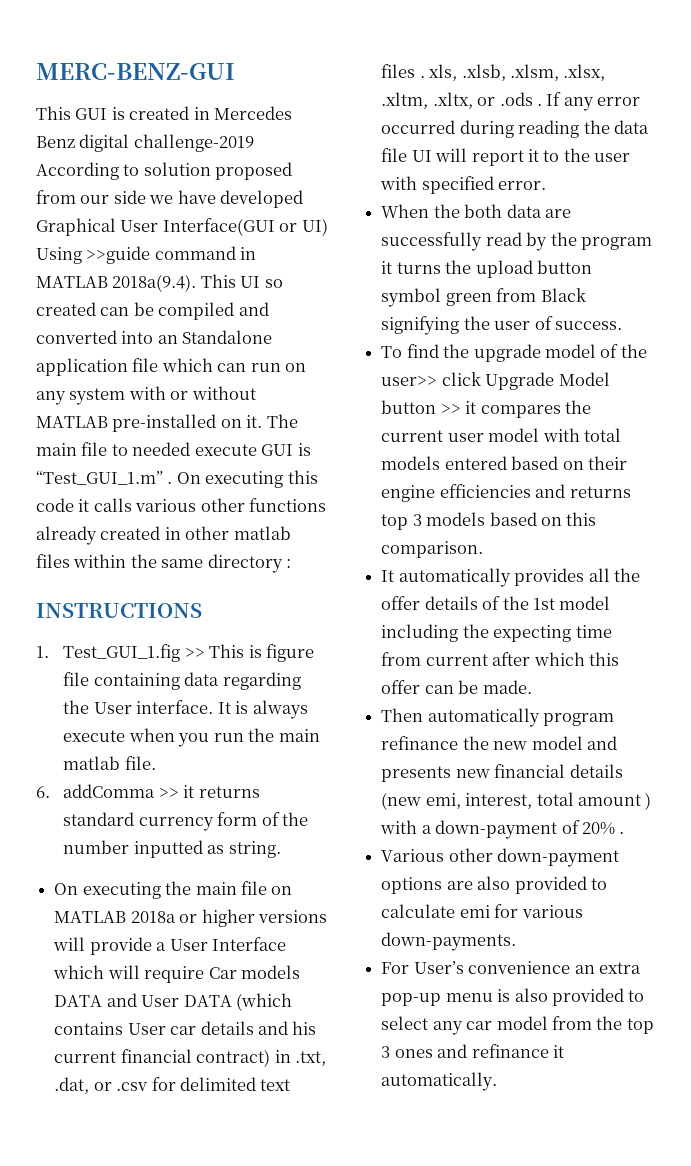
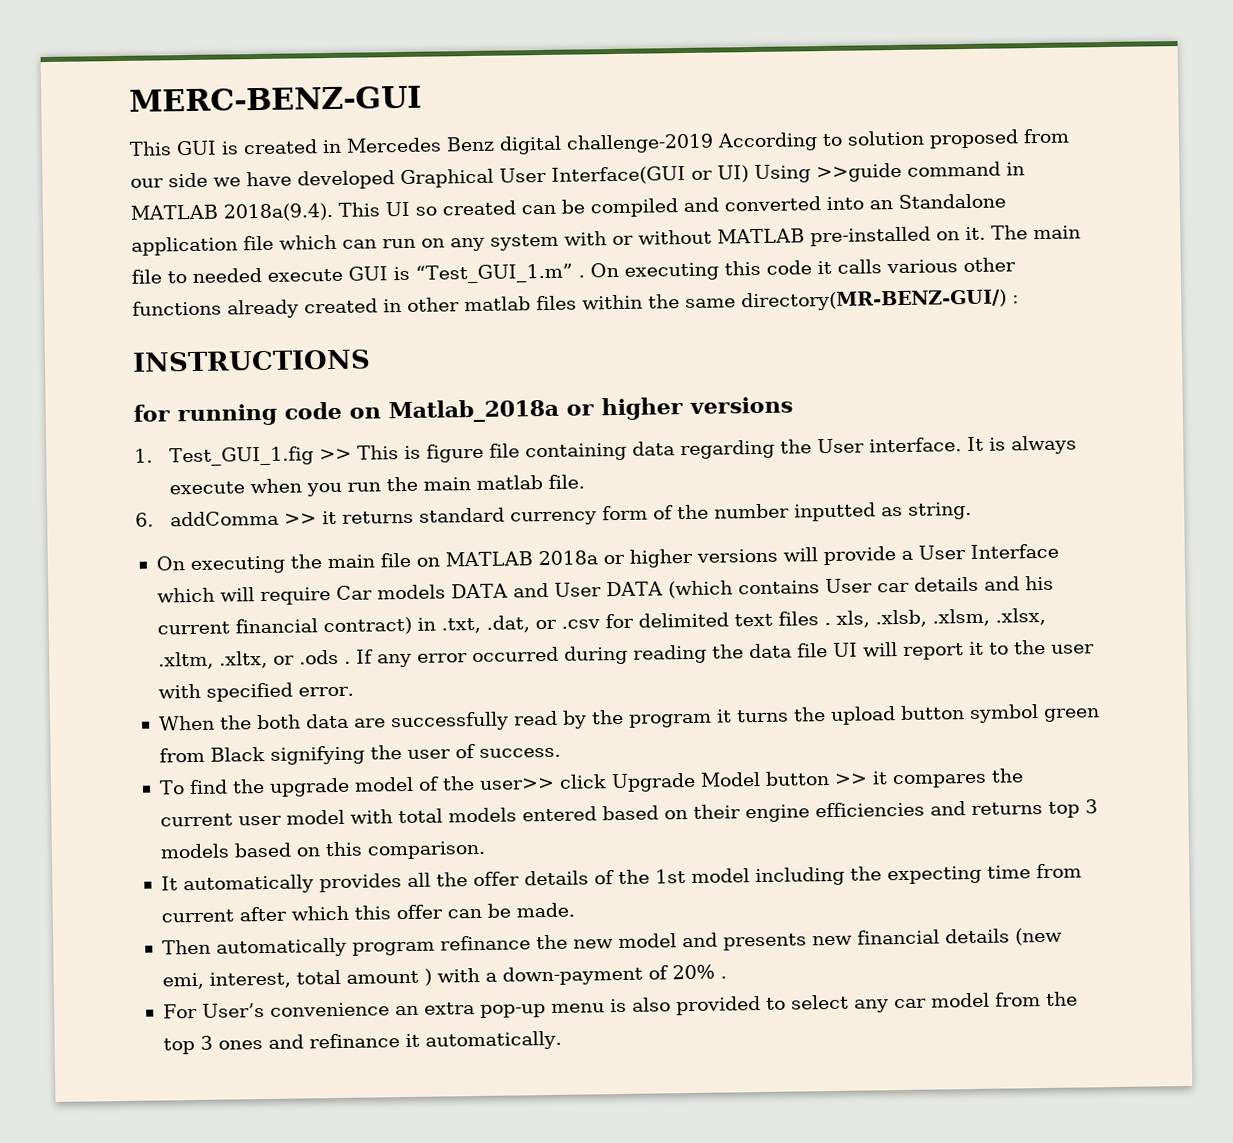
- On executing this code it calls various other functions already created in other matlab files within the same directory :
+ On executing this code it calls various other functions already created in other matlab files within the same directory(MR-BENZ-GUI/) :
+ for running code on Matlab_2018a or higher versions
- Various other down-payment options are also provided to calculate emi for various down-payments.

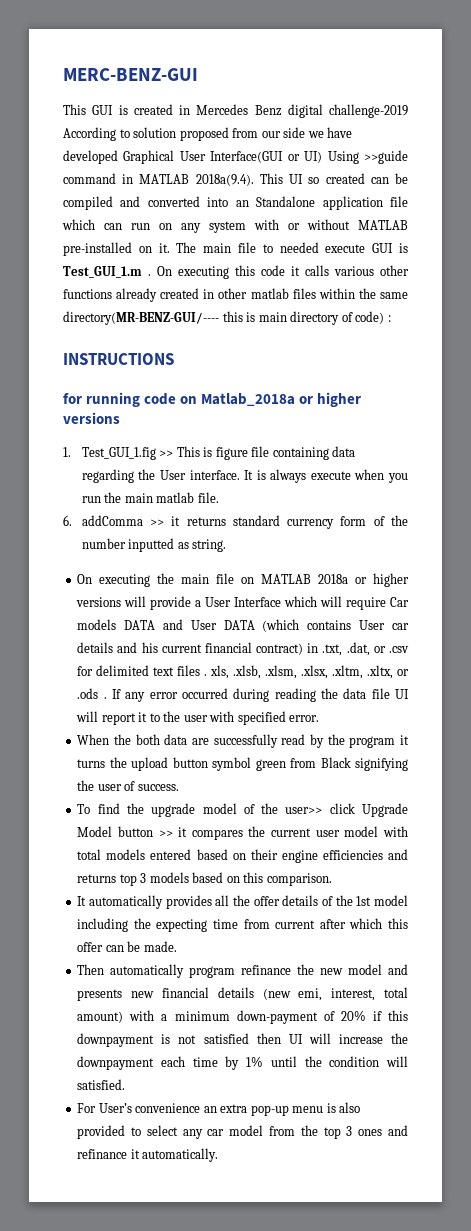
- The main file to needed execute GUI is “Test_GUI_1.m” .
+ The main file to needed execute GUI is Test_GUI_1.m .
- On executing this code it calls various other functions already created in other matlab files within the same directory(MR-BENZ-GUI/) :
+ On executing this code it calls various other functions already created in other matlab files within the same directory(MR-BENZ-GUI/---- this is main directory of code) :
- Then automatically program refinance the new model and presents new financial details (new emi, interest, total amount ) with a down-payment of 20% .
+ Then automatically program refinance the new model and presents new financial details (new emi, interest, total amount) with a minimum down-payment of 20% if this downpayment is not satisfied then UI will increase the downpayment each time by 1% until the condition will satisfied.

